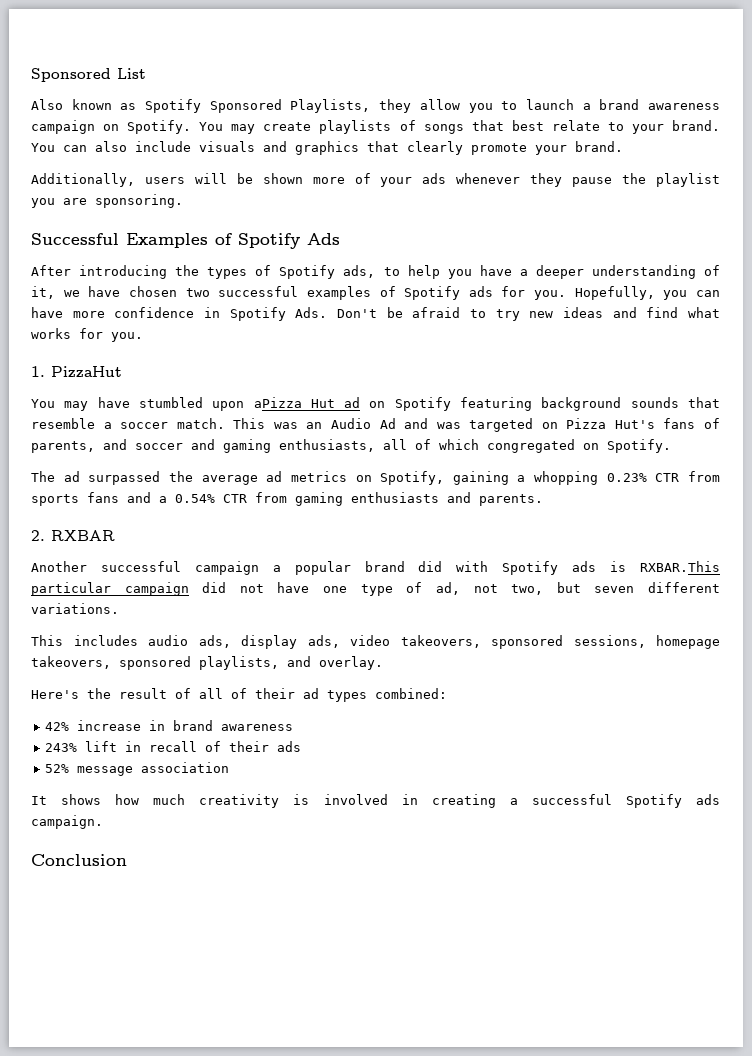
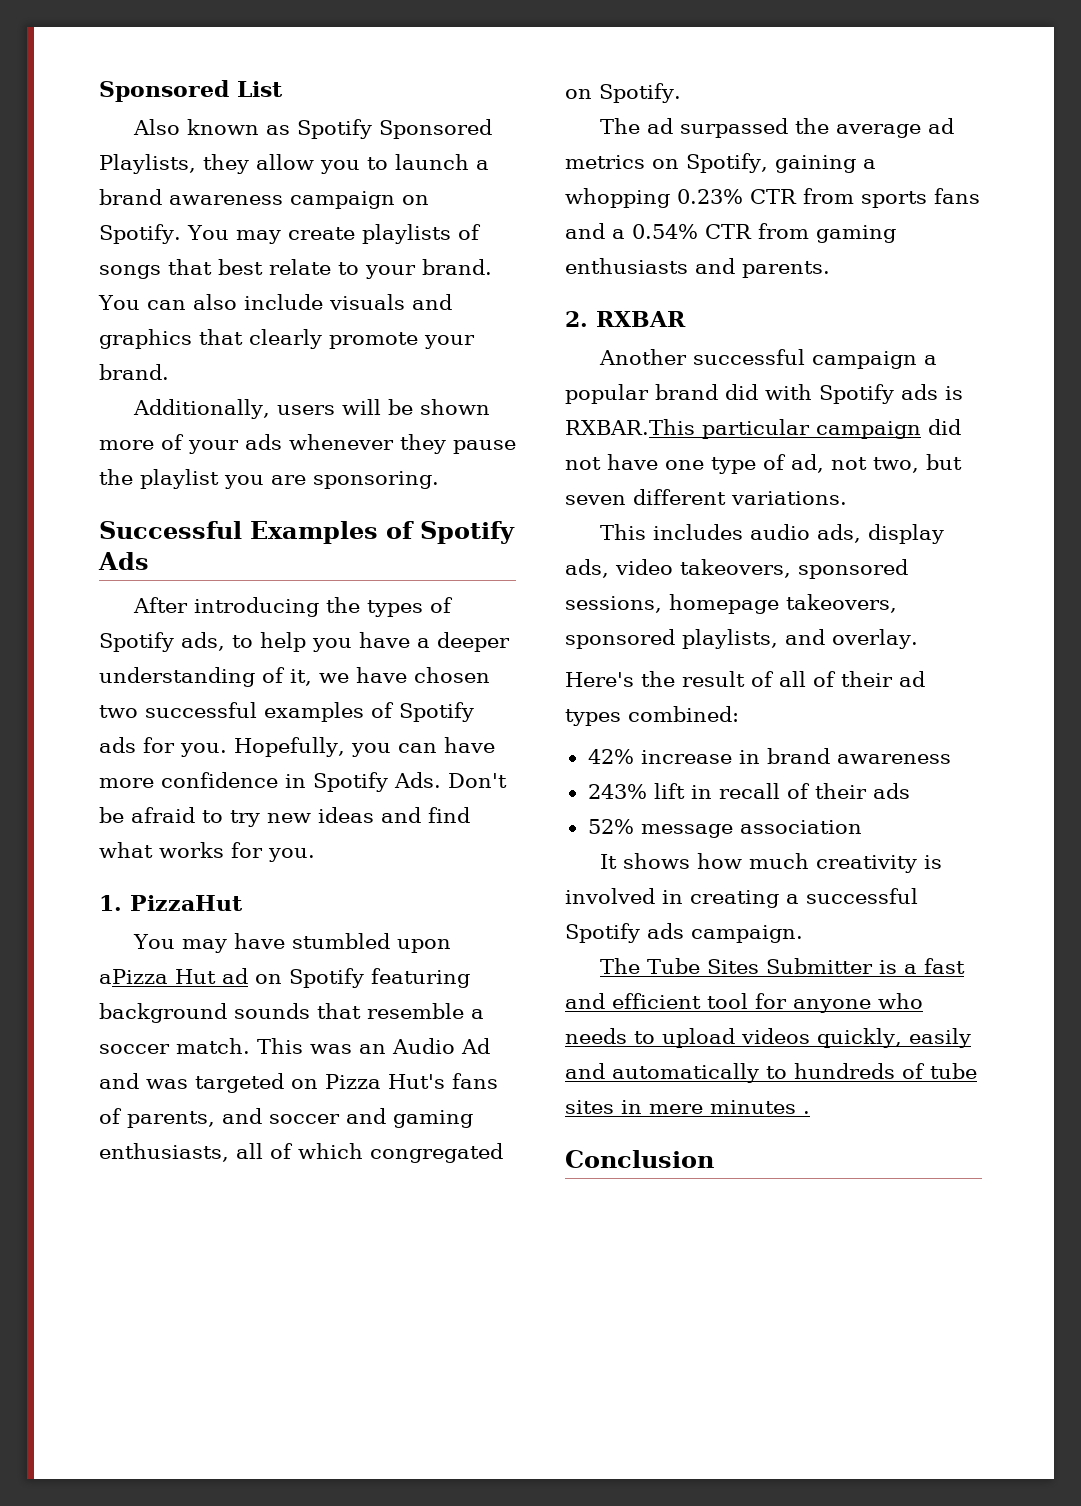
+ The Tube Sites Submitter is a fast and efficient tool for anyone who needs to upload videos quickly, easily and automatically to hundreds of tube sites in mere minutes .

